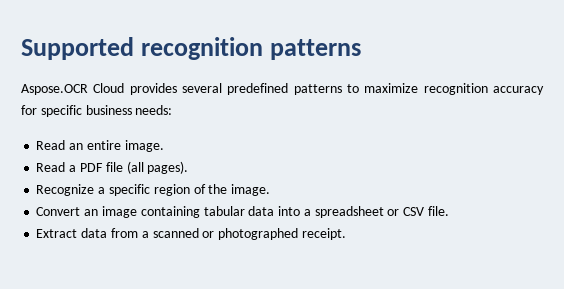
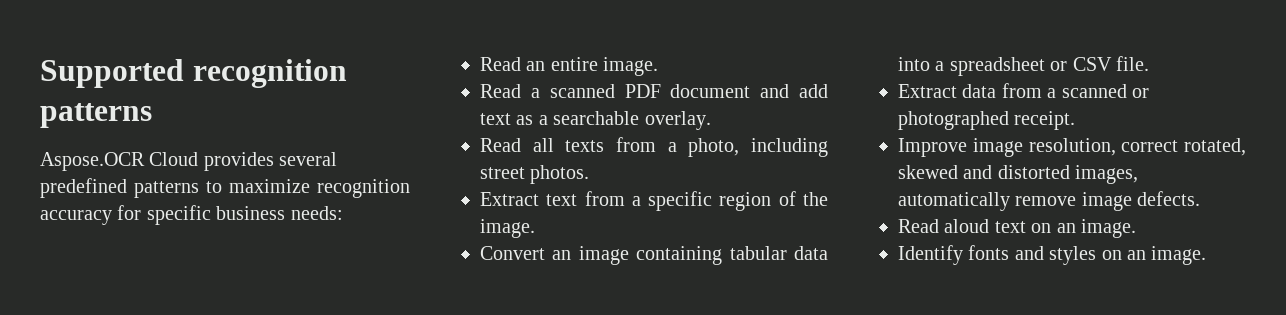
- Read a PDF file (all pages).
- Recognize a specific region of the image.
+ Read a scanned PDF document and add text as a searchable overlay.
+ Read all texts from a photo, including street photos.
+ Extract text from a specific region of the image.
+ Improve image resolution, correct rotated, skewed and distorted images, automatically remove image defects.
+ Read aloud text on an image.
+ Identify fonts and styles on an image.

